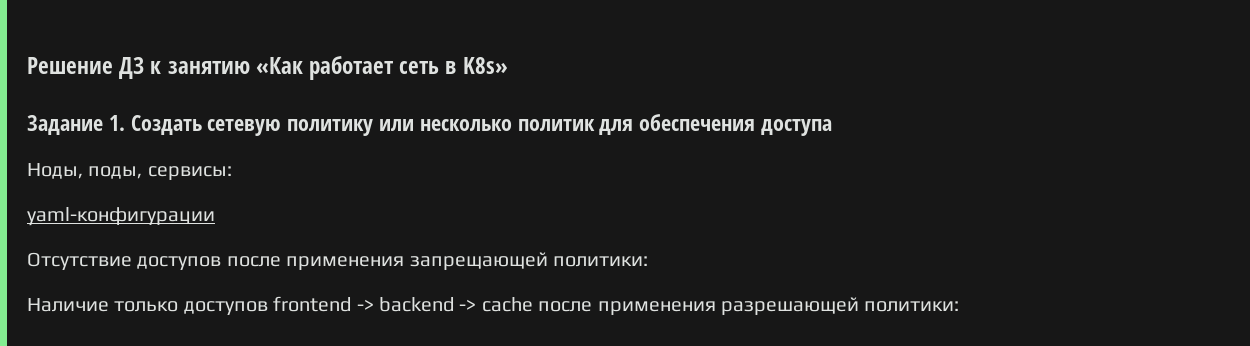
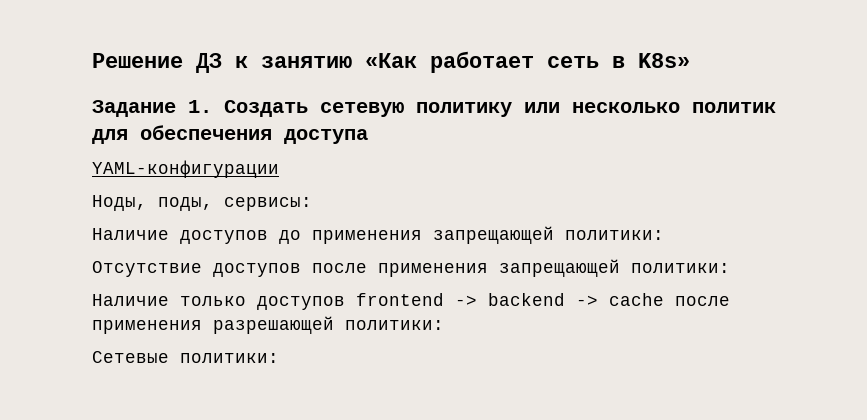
+ YAML-конфигурации
- yaml-конфигурации
+ Наличие доступов до применения запрещающей политики:
+ Сетевые политики:

